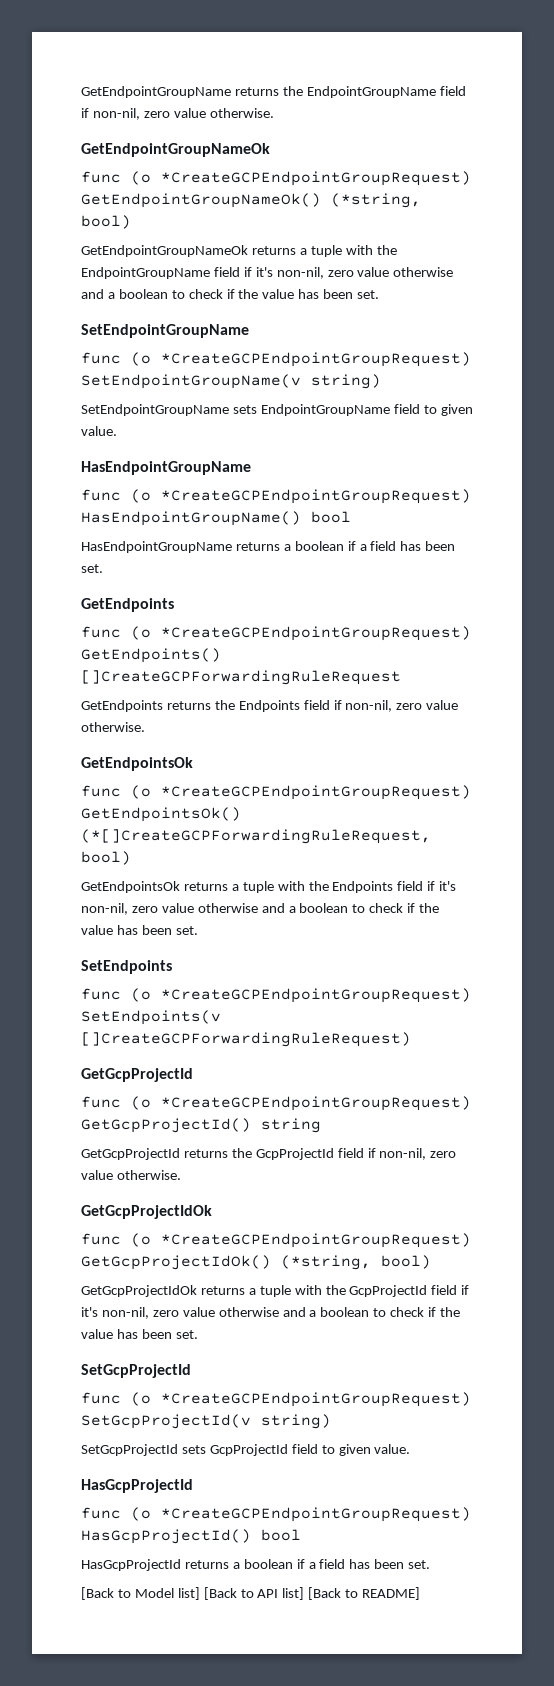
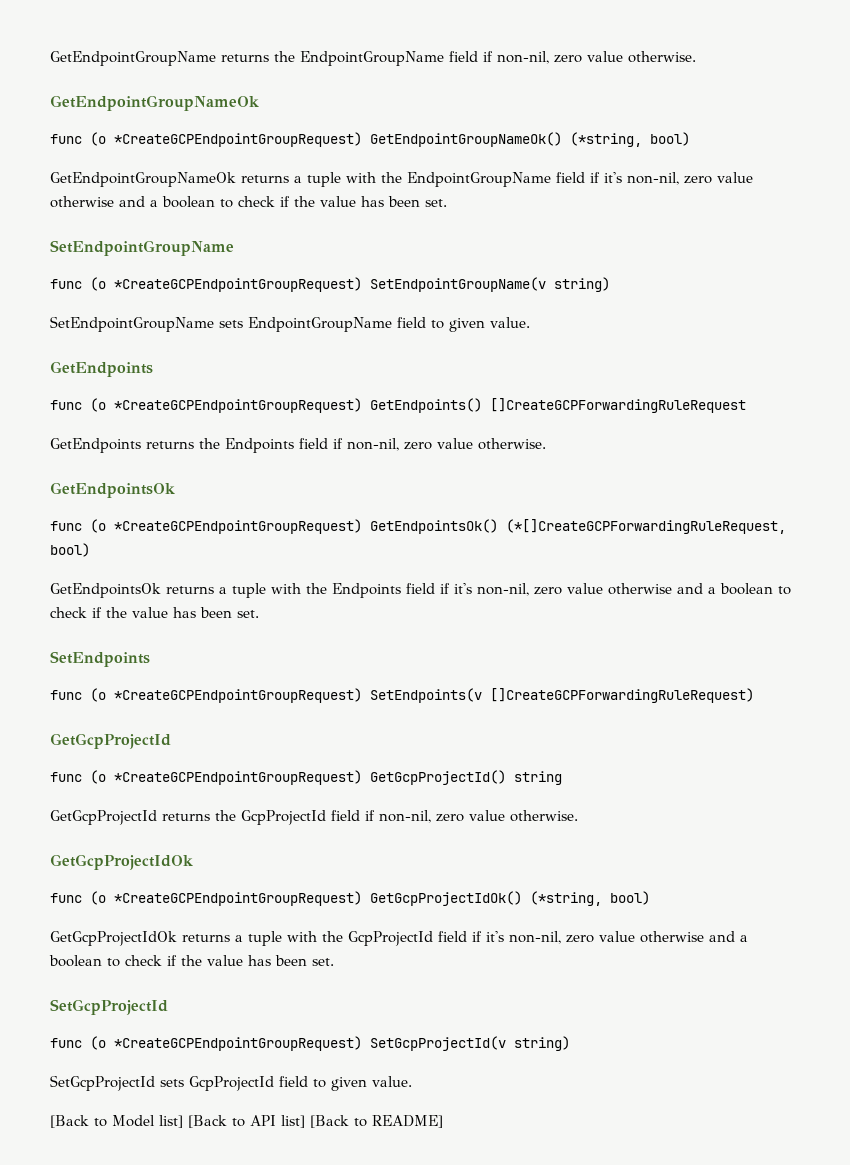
  SetEndpointGroupName sets EndpointGroupName field to given value.
- HasEndpointGroupName
- func (o *CreateGCPEndpointGroupRequest) HasEndpointGroupName() bool
- HasEndpointGroupName returns a boolean if a field has been set.
  SetGcpProjectId sets GcpProjectId field to given value.
- HasGcpProjectId
- func (o *CreateGCPEndpointGroupRequest) HasGcpProjectId() bool
- HasGcpProjectId returns a boolean if a field has been set.

